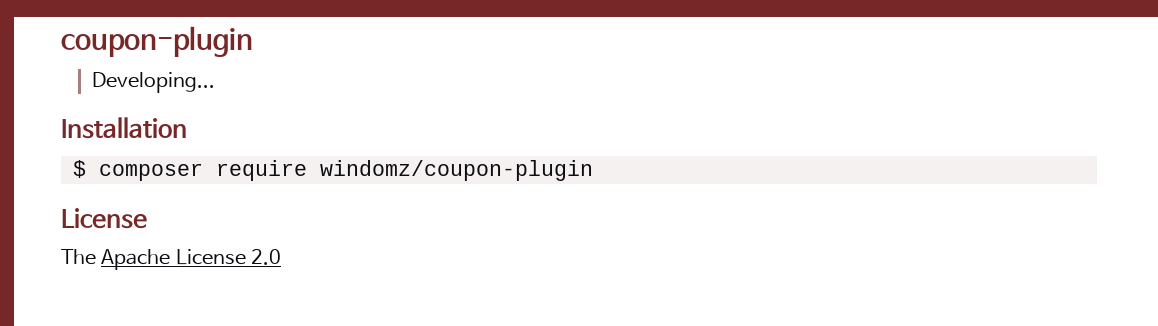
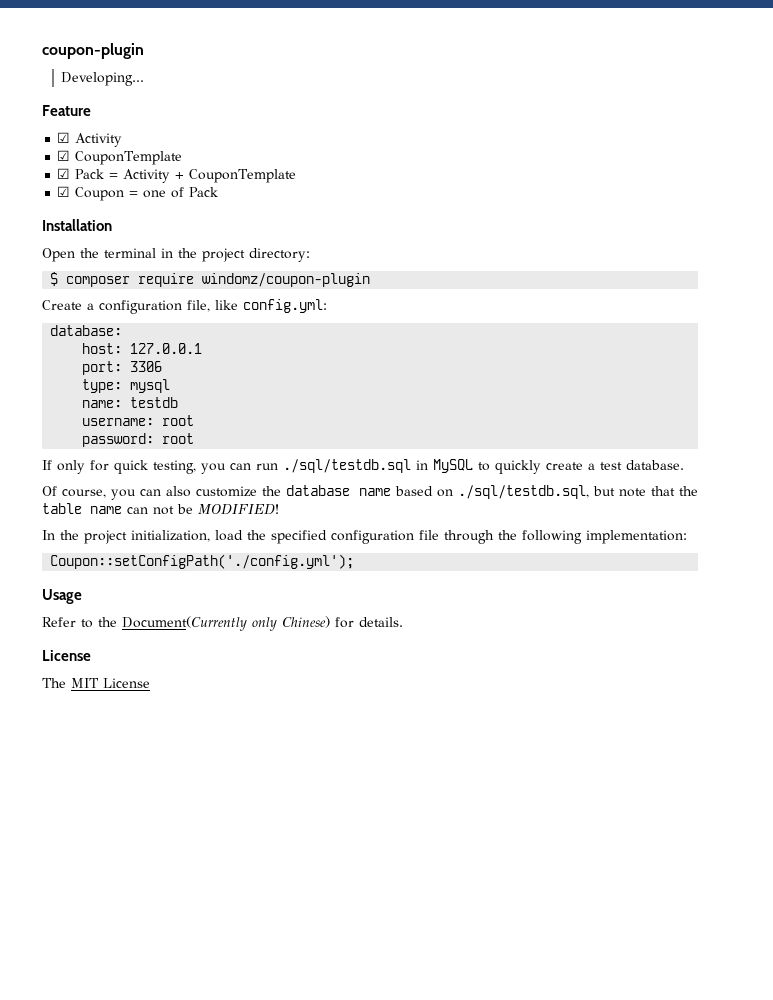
+ Feature
+ ☑ Activity
+ ☑ CouponTemplate
+ ☑ Pack = Activity + CouponTemplate
+ ☑ Coupon = one of Pack
  Installation
+ Open the terminal in the project directory:
  $ composer require windomz/coupon-plugin
+ Create a configuration file, like config.yml:
+ database:
+ host: 127.0.0.1
+ port: 3306
+ type: mysql
+ name: testdb
+ username: root
+ password: root
+ If only for quick testing, you can run ./sql/testdb.sql in MySQL to quickly create a test database.
+ Of course, you can also customize the database name based on ./sql/testdb.sql, but note that the table name can not be MODIFIED!
+ In the project initialization, load the specified configuration file through the following implementation:
+ Coupon::setConfigPath('./config.yml');
+ Usage
+ Refer to the Document(Currently only Chinese) for details.
- The Apache License 2.0
+ The MIT License

